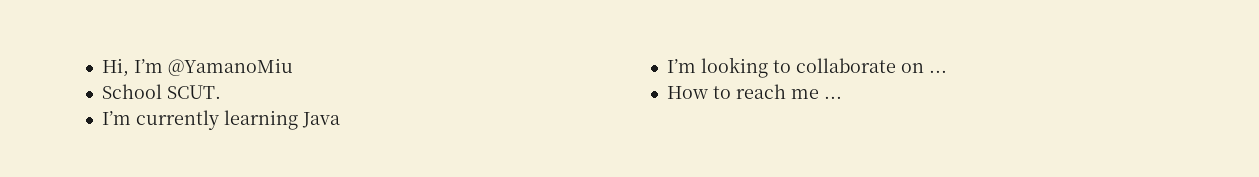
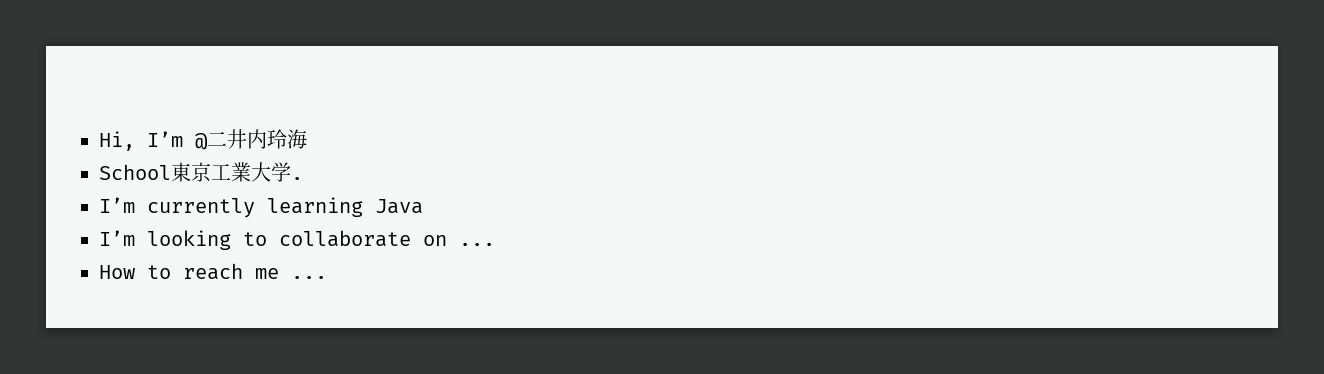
- Hi, I’m @YamanoMiu
- School SCUT.
+ Hi, I’m @二井内玲海
+ School東京工業大学.

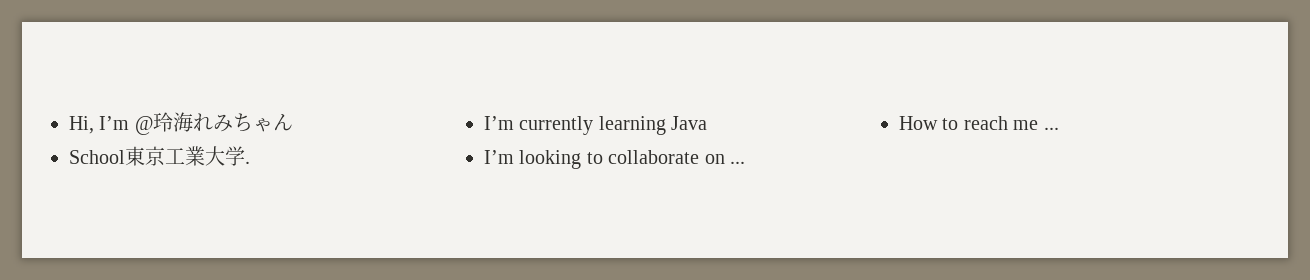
- Hi, I’m @二井内玲海
+ Hi, I’m @玲海れみちゃん

